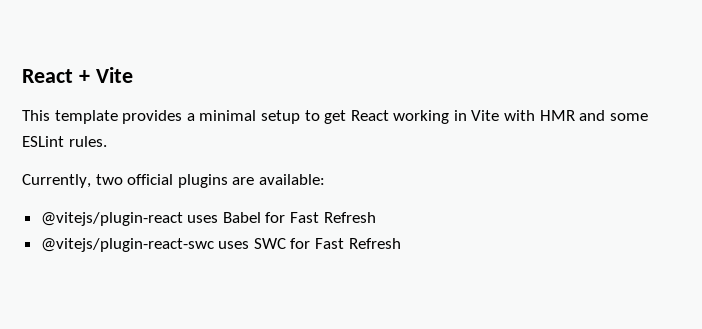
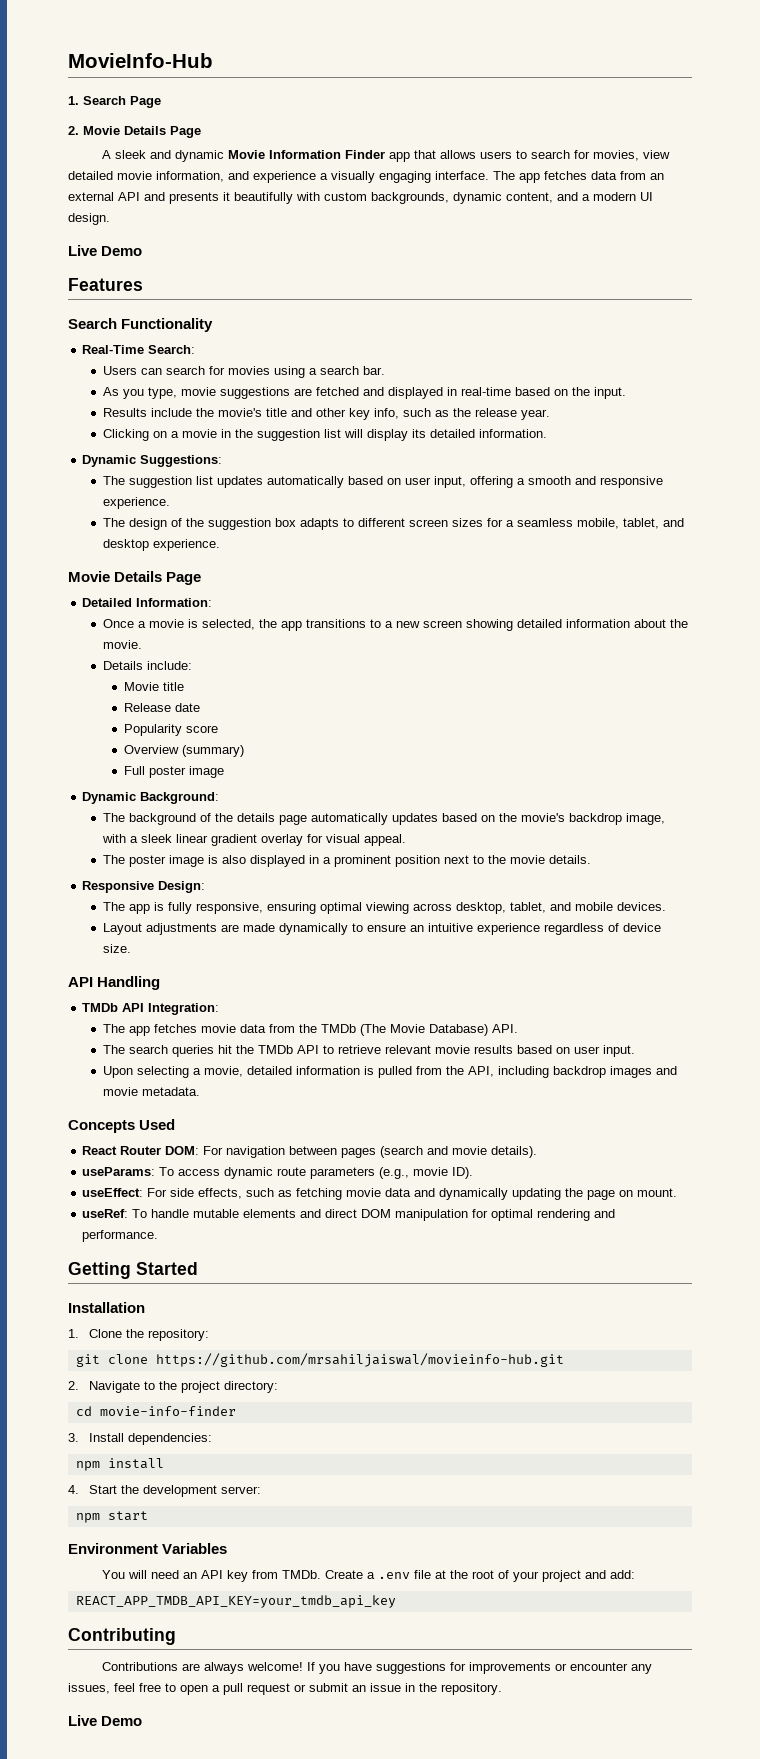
- React + Vite
- This template provides a minimal setup to get React working in Vite with HMR and some ESLint rules.
- Currently, two official plugins are available:
- @vitejs/plugin-react uses Babel for Fast Refresh
- @vitejs/plugin-react-swc uses SWC for Fast Refresh
+ MovieInfo-Hub
+ 1. Search Page
+ 2. Movie Details Page
+ A sleek and dynamic Movie Information Finder app that allows users to search for movies, view detailed movie information, and experience a visually engaging interface. The app fetches data from an external API and presents it beautifully with custom backgrounds, dynamic content, and a modern UI design.
+ Live Demo
+ Features
+ Search Functionality
+ Real-Time Search:
+ Users can search for movies using a search bar.
+ As you type, movie suggestions are fetched and displayed in real-time based on the input.
+ Results include the movie's title and other key info, such as the release year.
+ Clicking on a movie in the suggestion list will display its detailed information.
+ Dynamic Suggestions:
+ The suggestion list updates automatically based on user input, offering a smooth and responsive experience.
+ The design of the suggestion box adapts to different screen sizes for a seamless mobile, tablet, and desktop experience.
+ Movie Details Page
+ Detailed Information:
+ Once a movie is selected, the app transitions to a new screen showing detailed information about the movie.
+ Details include:
+ Movie title
+ Release date
+ Popularity score
+ Overview (summary)
+ Full poster image
+ Dynamic Background:
+ The background of the details page automatically updates based on the movie's backdrop image, with a sleek linear gradient overlay for visual appeal.
+ The poster image is also displayed in a prominent position next to the movie details.
+ Responsive Design:
+ The app is fully responsive, ensuring optimal viewing across desktop, tablet, and mobile devices.
+ Layout adjustments are made dynamically to ensure an intuitive experience regardless of device size.
+ API Handling
+ TMDb API Integration:
+ The app fetches movie data from the TMDb (The Movie Database) API.
+ The search queries hit the TMDb API to retrieve relevant movie results based on user input.
+ Upon selecting a movie, detailed information is pulled from the API, including backdrop images and movie metadata.
+ Concepts Used
+ React Router DOM: For navigation between pages (search and movie details).
+ useParams: To access dynamic route parameters (e.g., movie ID).
+ useEffect: For side effects, such as fetching movie data and dynamically updating the page on mount.
+ useRef: To handle mutable elements and direct DOM manipulation for optimal rendering and performance.
+ Getting Started
+ Installation
+ 1. Clone the repository:
+ git clone https://github.com/mrsahiljaiswal/movieinfo-hub.git
+ 2. Navigate to the project directory:
+ cd movie-info-finder
+ 3. Install dependencies:
+ npm install
+ 4. Start the development server:
+ npm start
+ Environment Variables
+ You will need an API key from TMDb. Create a .env file at the root of your project and add:
+ REACT_APP_TMDB_API_KEY=your_tmdb_api_key
+ Contributing
+ Contributions are always welcome! If you have suggestions for improvements or encounter any issues, feel free to open a pull request or submit an issue in the repository.
+ Live Demo

